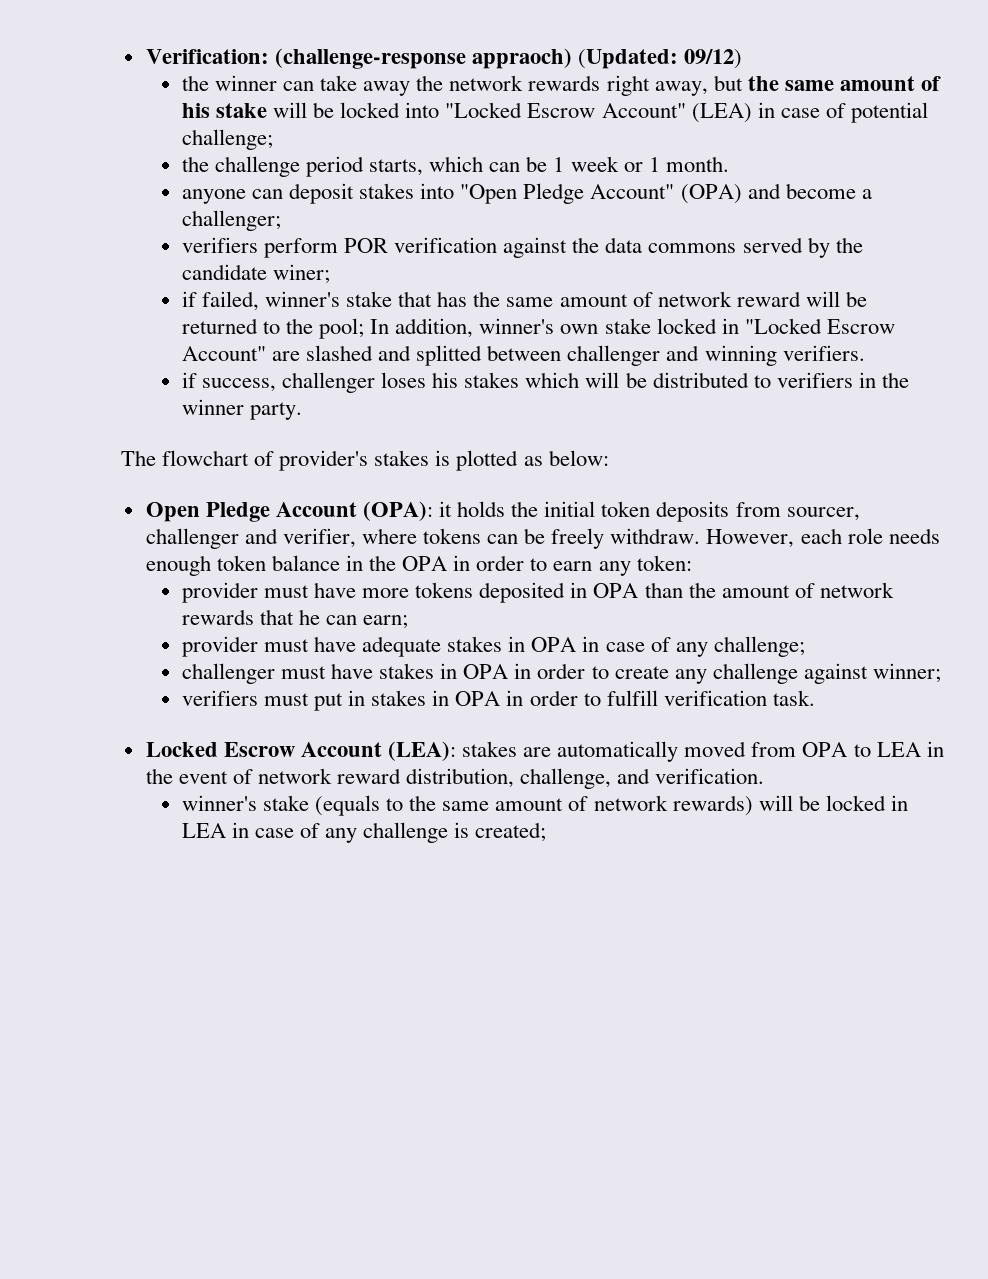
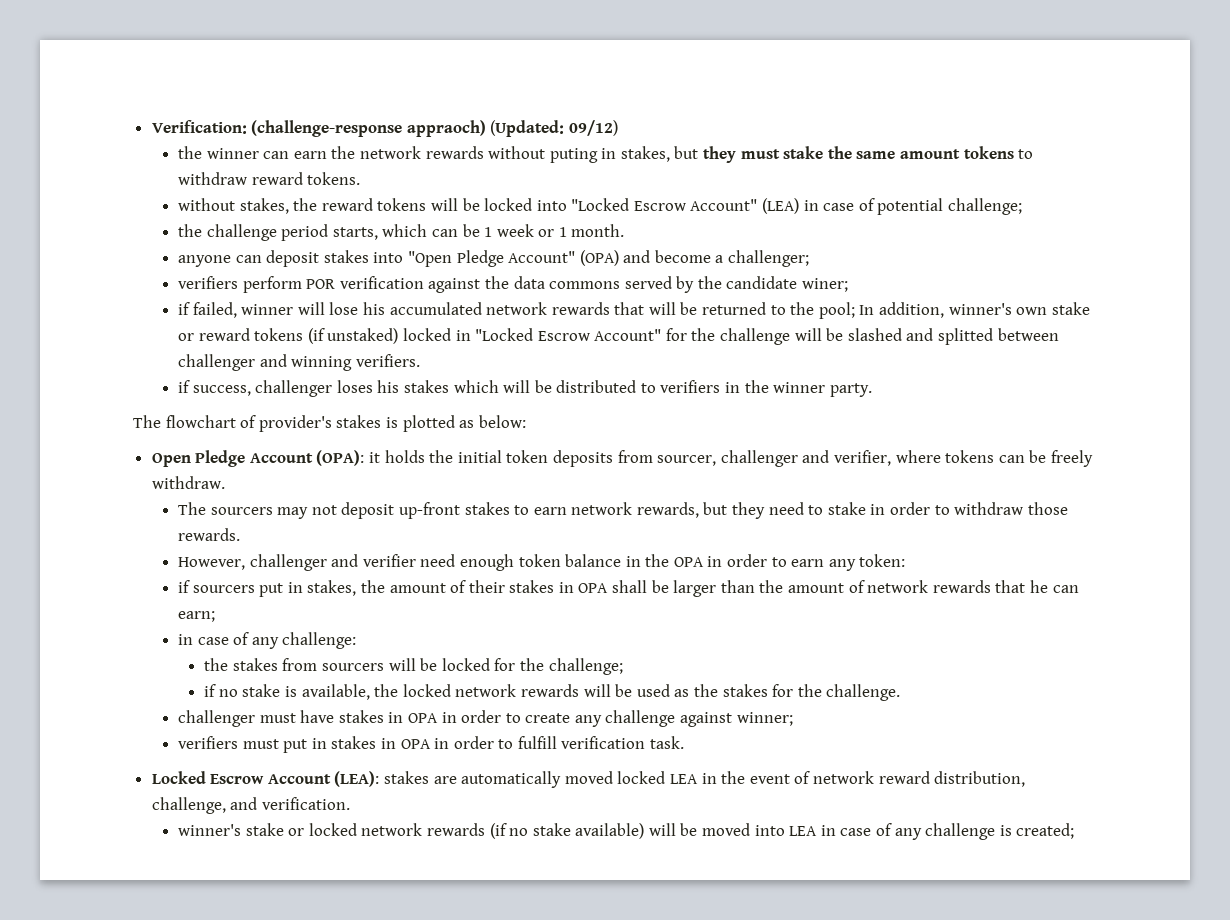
- the winner can take away the network rewards right away, but the same amount of his stake will be locked into "Locked Escrow Account" (LEA) in case of potential challenge;
+ the winner can earn the network rewards without puting in stakes, but they must stake the same amount tokens to withdraw reward tokens.
+ without stakes, the reward tokens will be locked into "Locked Escrow Account" (LEA) in case of potential challenge;
- if failed, winner's stake that has the same amount of network reward will be returned to the pool; In addition, winner's own stake locked in "Locked Escrow Account" are slashed and splitted between challenger and winning verifiers.
+ if failed, winner will lose his accumulated network rewards that will be returned to the pool; In addition, winner's own stake or reward tokens (if unstaked) locked in "Locked Escrow Account" for the challenge will be slashed and splitted between challenger and winning verifiers.
- Open Pledge Account (OPA): it holds the initial token deposits from sourcer, challenger and verifier, where tokens can be freely withdraw. However, each role needs enough token balance in the OPA in order to earn any token:
+ Open Pledge Account (OPA): it holds the initial token deposits from sourcer, challenger and verifier, where tokens can be freely withdraw.
+ The sourcers may not deposit up-front stakes to earn network rewards, but they need to stake in order to withdraw those rewards.
+ However, challenger and verifier need enough token balance in the OPA in order to earn any token:
- provider must have more tokens deposited in OPA than the amount of network rewards that he can earn;
+ if sourcers put in stakes, the amount of their stakes in OPA shall be larger than the amount of network rewards that he can earn;
- provider must have adequate stakes in OPA in case of any challenge;
+ in case of any challenge:
+ the stakes from sourcers will be locked for the challenge;
+ if no stake is available, the locked network rewards will be used as the stakes for the challenge.
- Locked Escrow Account (LEA): stakes are automatically moved from OPA to LEA in the event of network reward distribution, challenge, and verification.
+ Locked Escrow Account (LEA): stakes are automatically moved locked LEA in the event of network reward distribution, challenge, and verification.
- winner's stake (equals to the same amount of network rewards) will be locked in LEA in case of any challenge is created;
+ winner's stake or locked network rewards (if no stake available) will be moved into LEA in case of any challenge is created;

